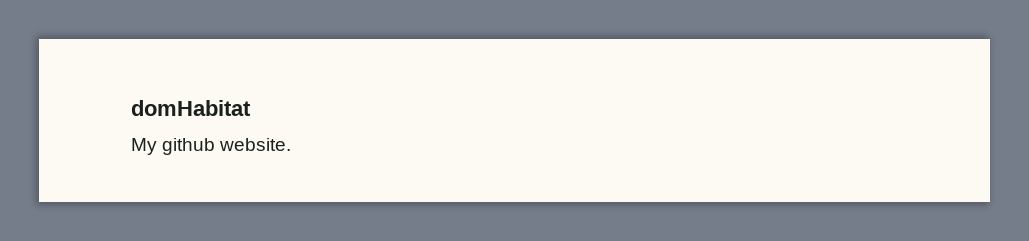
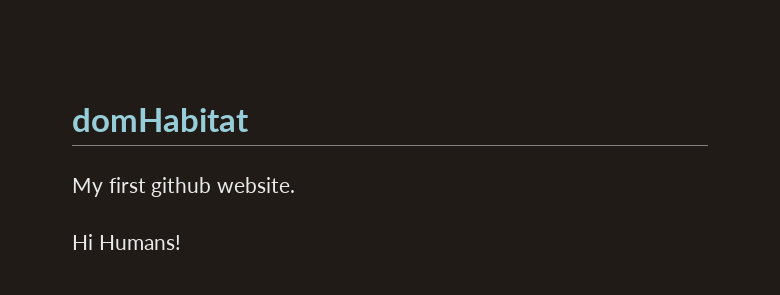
- My github website.
+ My first github website.
+ Hi Humans!

